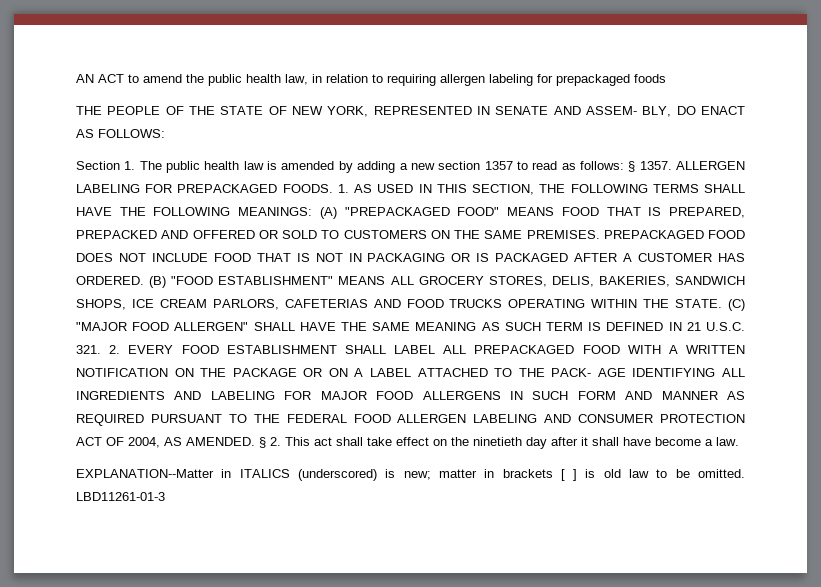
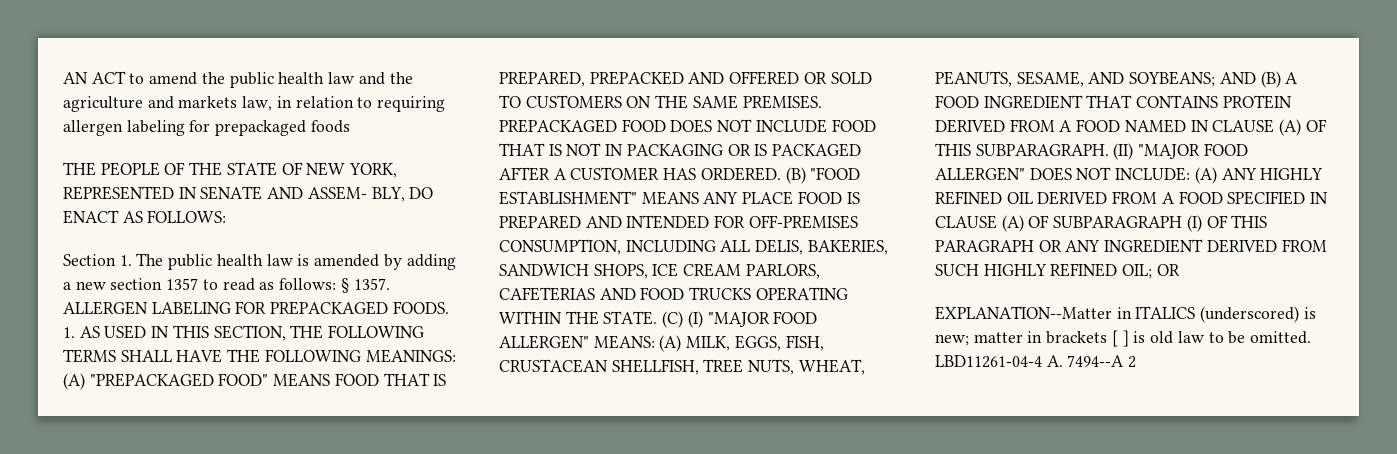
- AN ACT to amend the public health law, in relation to requiring allergen labeling for prepackaged foods
+ AN ACT to amend the public health law and the agriculture and markets law, in relation to requiring allergen labeling for prepackaged foods
- (B) "FOOD ESTABLISHMENT" MEANS ALL GROCERY STORES, DELIS, BAKERIES, SANDWICH SHOPS, ICE CREAM PARLORS, CAFETERIAS AND FOOD TRUCKS OPERATING WITHIN THE STATE.
+ (B) "FOOD ESTABLISHMENT" MEANS ANY PLACE FOOD IS PREPARED AND INTENDED FOR OFF-PREMISES CONSUMPTION, INCLUDING ALL DELIS, BAKERIES, SANDWICH SHOPS, ICE CREAM PARLORS, CAFETERIAS AND FOOD TRUCKS OPERATING WITHIN THE STATE.
- (C) "MAJOR FOOD ALLERGEN" SHALL HAVE THE SAME MEANING AS SUCH TERM IS DEFINED IN 21 U.S.C. 321. 2. EVERY FOOD ESTABLISHMENT SHALL LABEL ALL PREPACKAGED FOOD WITH A WRITTEN NOTIFICATION ON THE PACKAGE OR ON A LABEL ATTACHED TO THE PACK- AGE IDENTIFYING ALL INGREDIENTS AND LABELING FOR MAJOR FOOD ALLERGENS IN SUCH FORM AND MANNER AS REQUIRED PURSUANT TO THE FEDERAL FOOD ALLERGEN LABELING AND CONSUMER PROTECTION ACT OF 2004, AS AMENDED. § 2. This act shall take effect on the ninetieth day after it shall have become a law.
+ (C) (I) "MAJOR FOOD ALLERGEN" MEANS: (A) MILK, EGGS, FISH, CRUSTACEAN SHELLFISH, TREE NUTS, WHEAT, PEANUTS, SESAME, AND SOYBEANS; AND (B) A FOOD INGREDIENT THAT CONTAINS PROTEIN DERIVED FROM A FOOD NAMED IN CLAUSE (A) OF THIS SUBPARAGRAPH. (II) "MAJOR FOOD ALLERGEN" DOES NOT INCLUDE: (A) ANY HIGHLY REFINED OIL DERIVED FROM A FOOD SPECIFIED IN CLAUSE (A) OF SUBPARAGRAPH (I) OF THIS PARAGRAPH OR ANY INGREDIENT DERIVED FROM SUCH HIGHLY REFINED OIL; OR
- LBD11261-01-3
+ LBD11261-04-4 A. 7494--A 2

